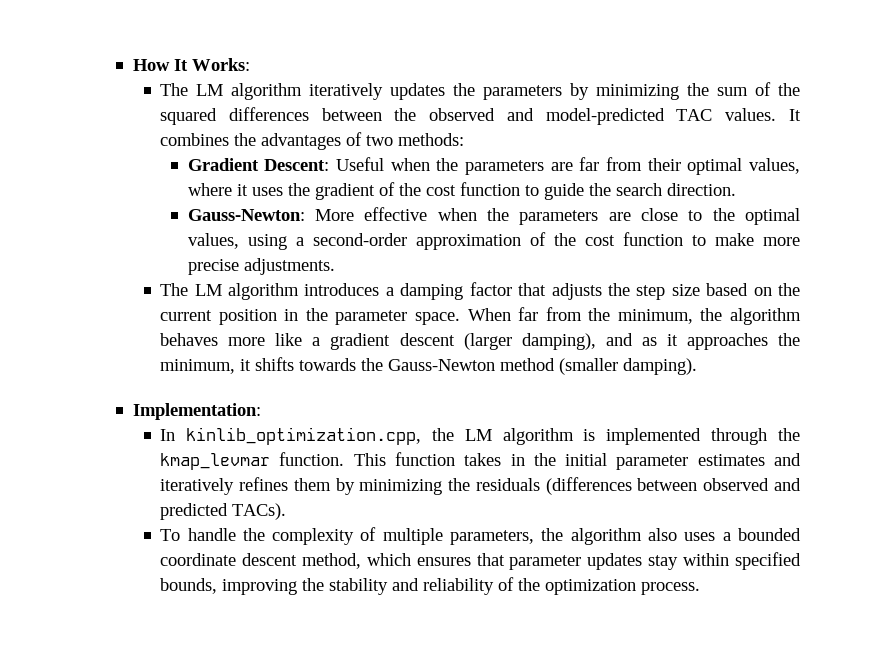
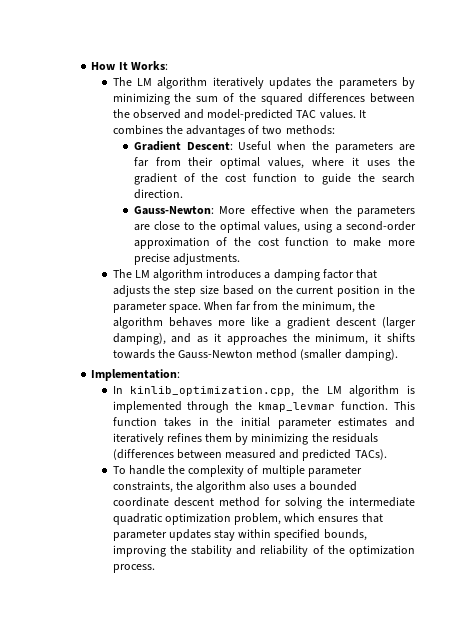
- This function takes in the initial parameter estimates and iteratively refines them by minimizing the residuals (differences between observed and predicted TACs).
+ This function takes in the initial parameter estimates and iteratively refines them by minimizing the residuals (differences between measured and predicted TACs).
- To handle the complexity of multiple parameters, the algorithm also uses a bounded coordinate descent method, which ensures that parameter updates stay within specified bounds, improving the stability and reliability of the optimization process.
+ To handle the complexity of multiple parameter constraints, the algorithm also uses a bounded coordinate descent method for solving the intermediate quadratic optimization problem, which ensures that parameter updates stay within specified bounds, improving the stability and reliability of the optimization process.

